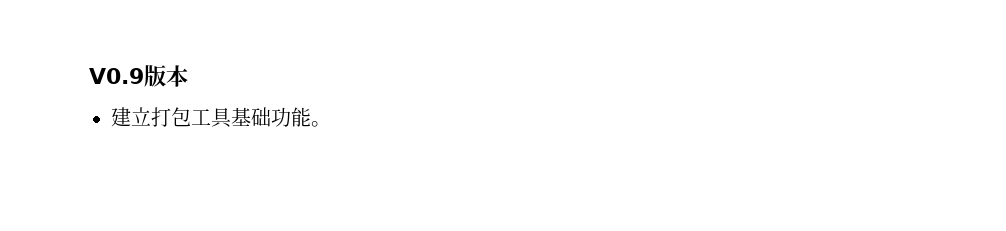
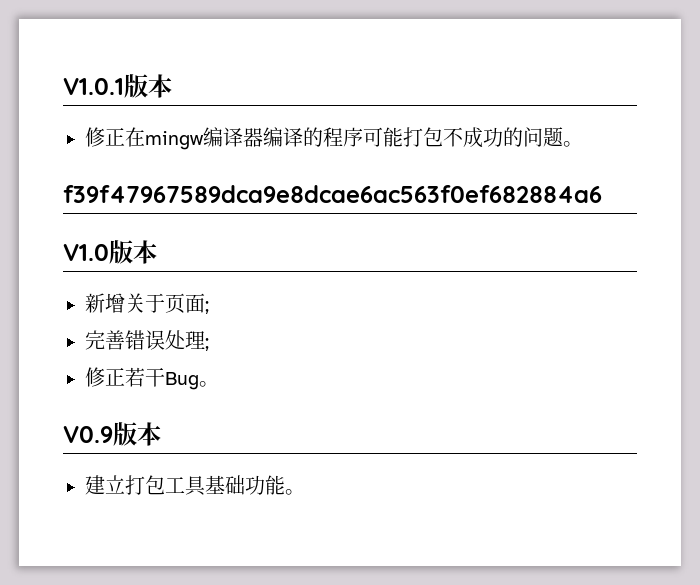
+ V1.0.1版本
+ 修正在mingw编译器编译的程序可能打包不成功的问题。
+ f39f47967589dca9e8dcae6ac563f0ef682884a6
+ V1.0版本
+ 新增关于页面;
+ 完善错误处理;
+ 修正若干Bug。

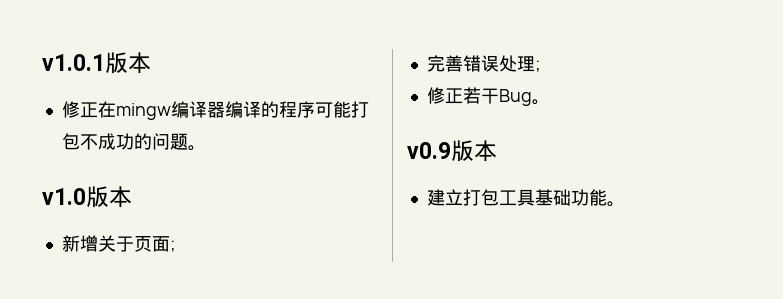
- V1.0.1版本
+ v1.0.1版本
- f39f47967589dca9e8dcae6ac563f0ef682884a6
- V1.0版本
+ v1.0版本
- V0.9版本
+ v0.9版本

